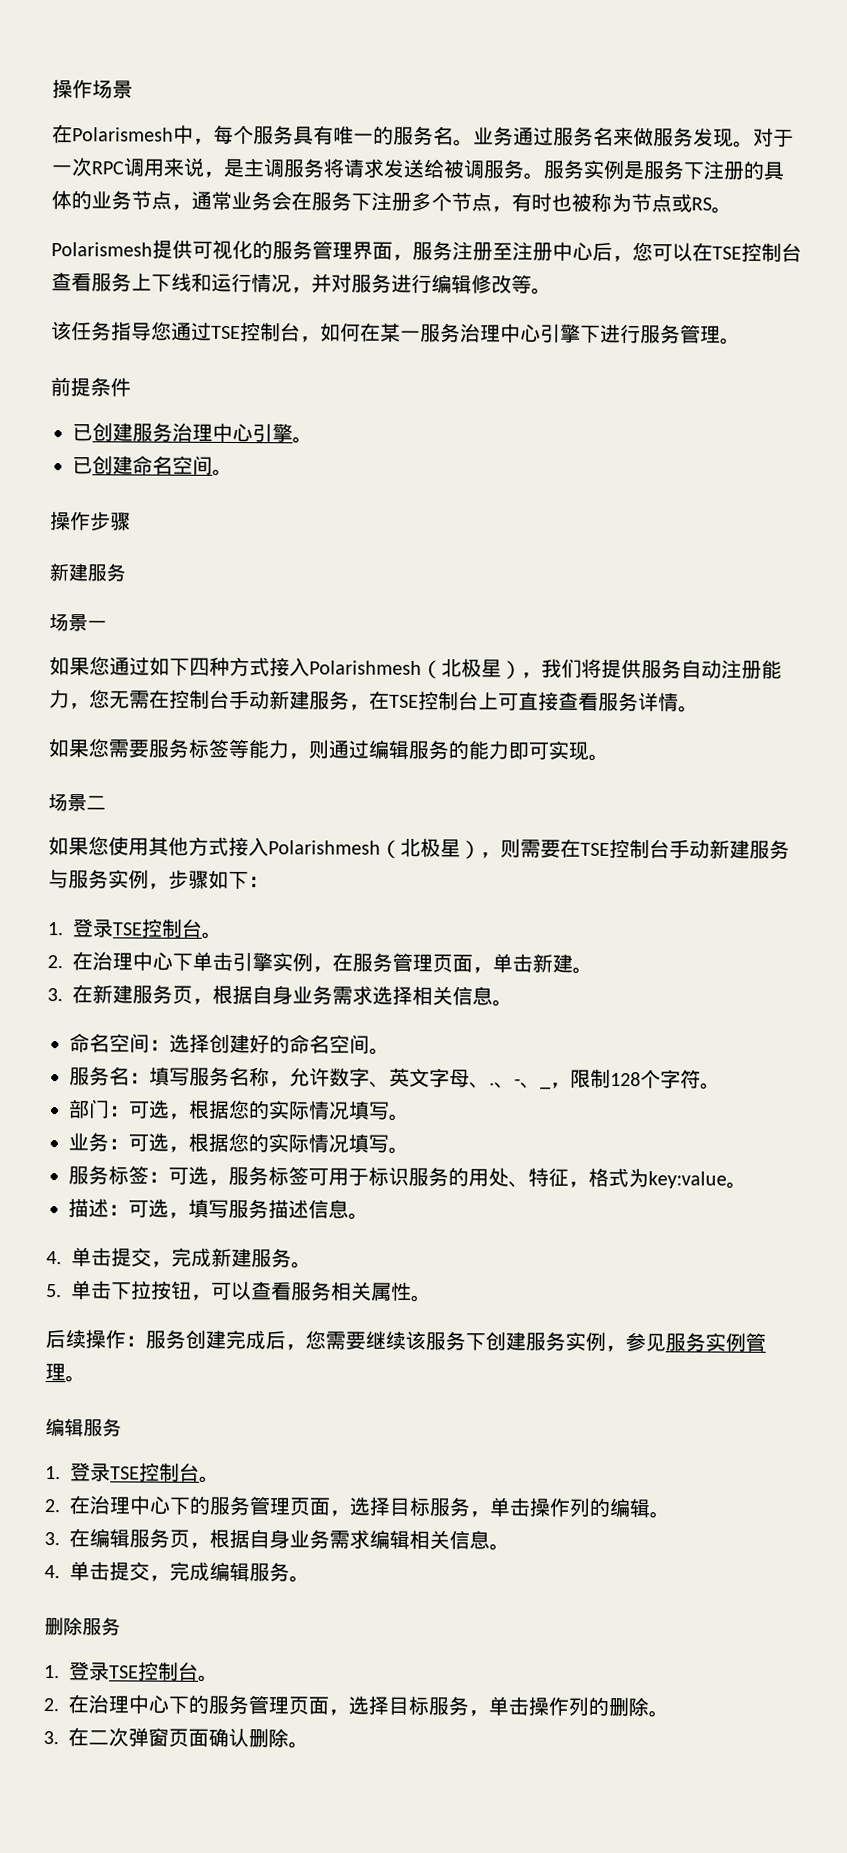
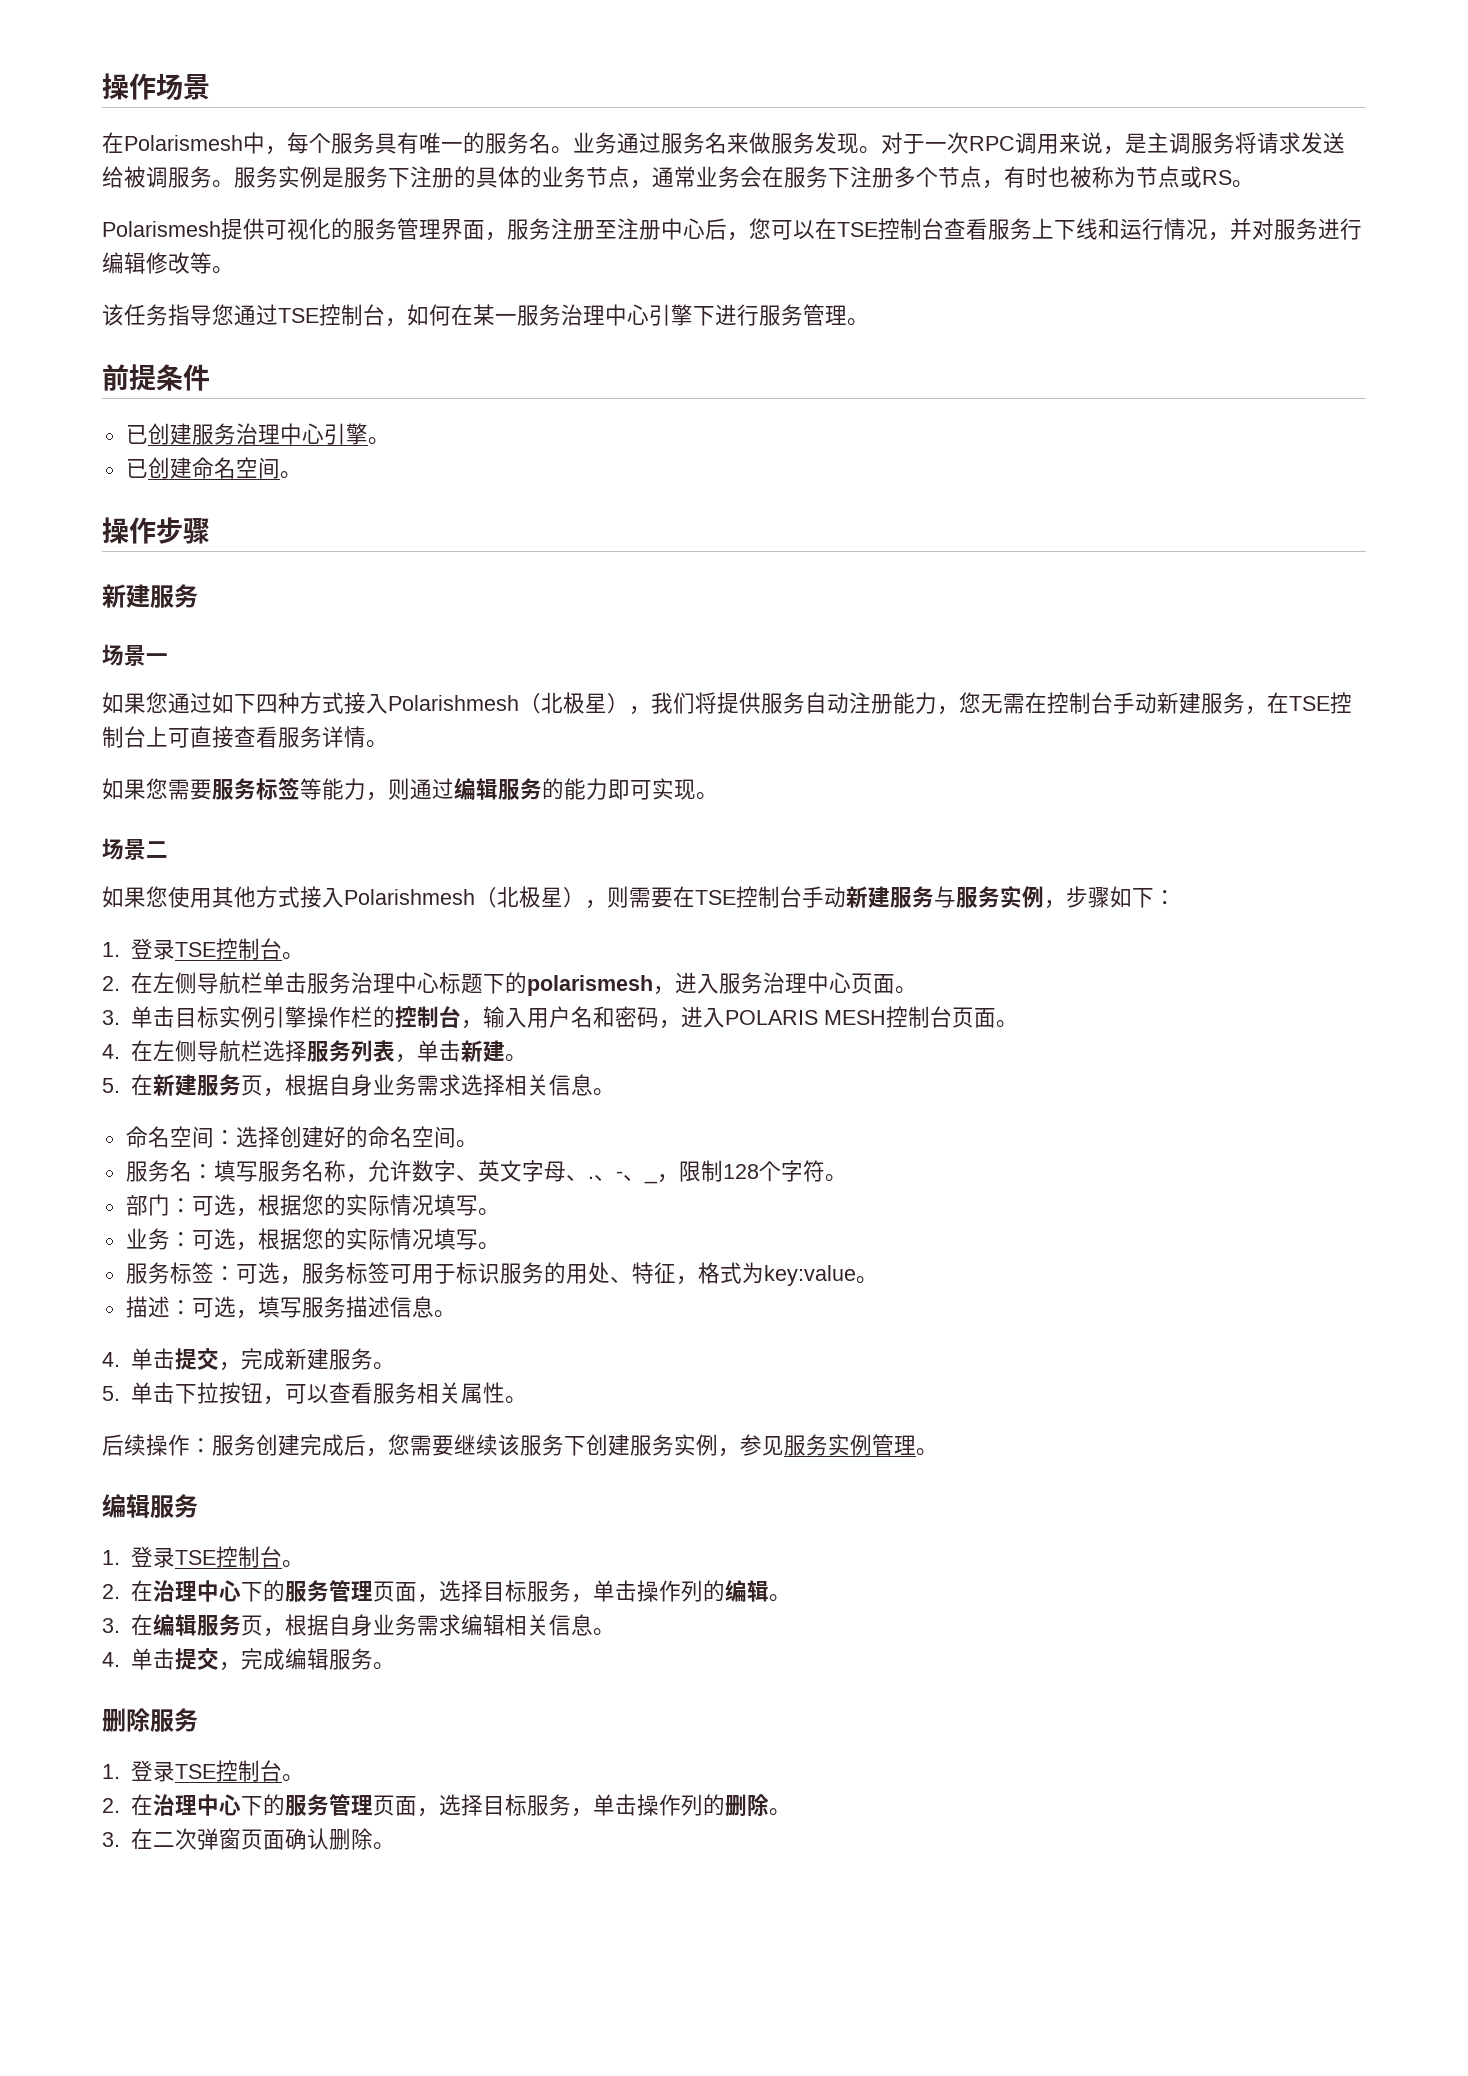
- 2.在治理中心下单击引擎实例，在服务管理页面，单击新建。
+ 2.在左侧导航栏单击服务治理中心标题下的polarismesh，进入服务治理中心页面。
+ 3.单击目标实例引擎操作栏的控制台，输入用户名和密码，进入POLARIS MESH控制台页面。
+ 4.在左侧导航栏选择服务列表，单击新建。
- 3.在新建服务页，根据自身业务需求选择相关信息。
+ 5.在新建服务页，根据自身业务需求选择相关信息。

